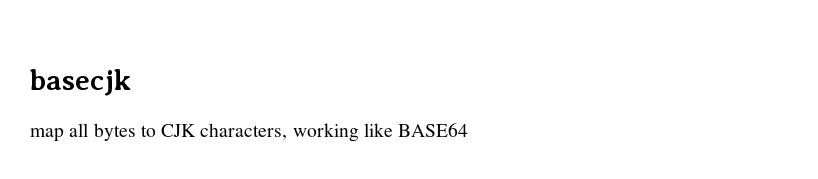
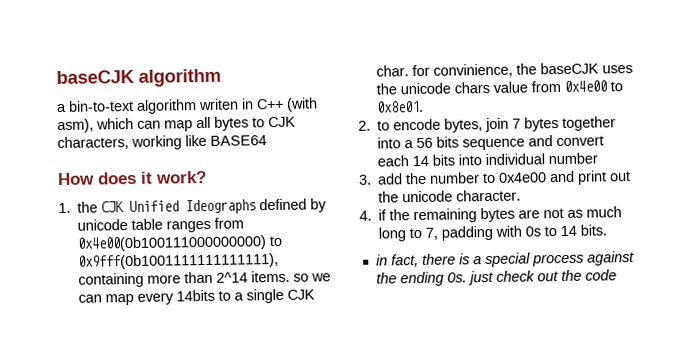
- basecjk
- map all bytes to CJK characters, working like BASE64
+ baseCJK algorithm
+ a bin-to-text algorithm writen in C++ (with asm), which can map all bytes to CJK characters, working like BASE64
+ How does it work?
+ 1. the CJK Unified Ideographs defined by unicode table ranges from 0x4e00(0b100111000000000) to 0x9fff(0b1001111111111111), containing more than 2^14 items. so we can map every 14bits to a single CJK char. for convinience, the baseCJK uses the unicode chars value from 0x4e00 to 0x8e01.
+ 2. to encode bytes, join 7 bytes together into a 56 bits sequence and convert each 14 bits into individual number
+ 3. add the number to 0x4e00 and print out the unicode character.
+ 4. if the remaining bytes are not as much long to 7, padding with 0s to 14 bits.
+ in fact, there is a special process against the ending 0s. just check out the code

